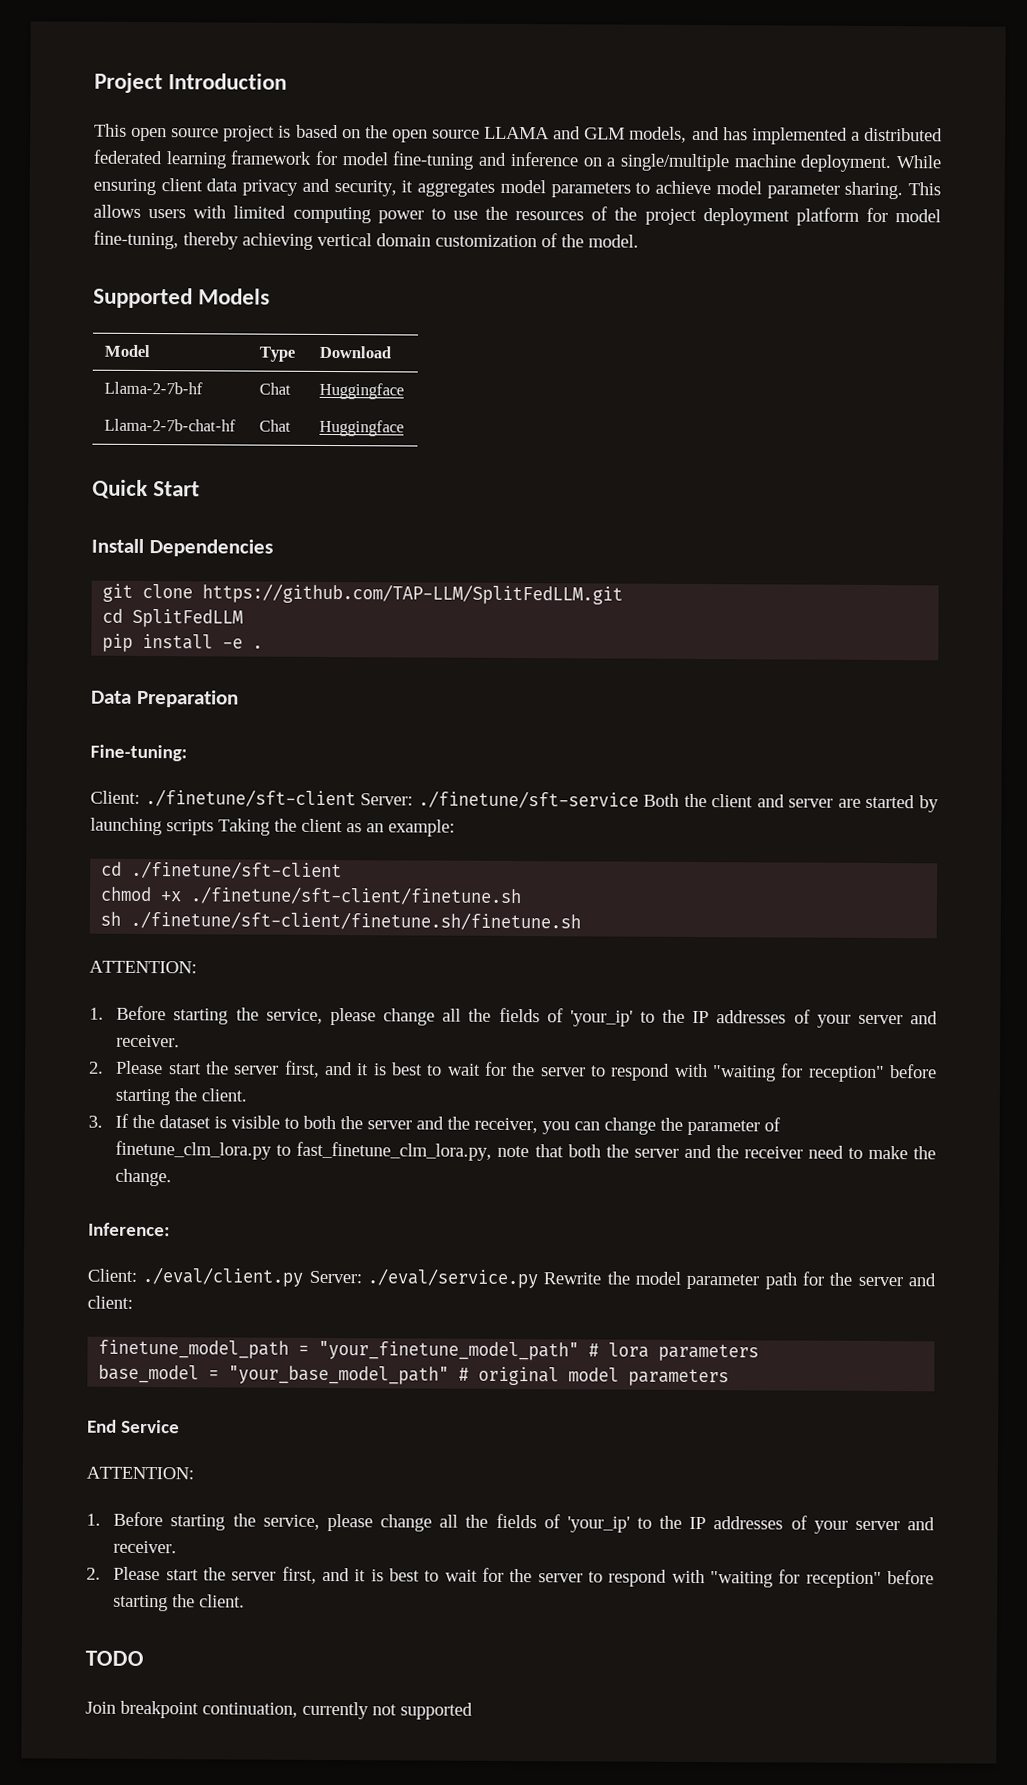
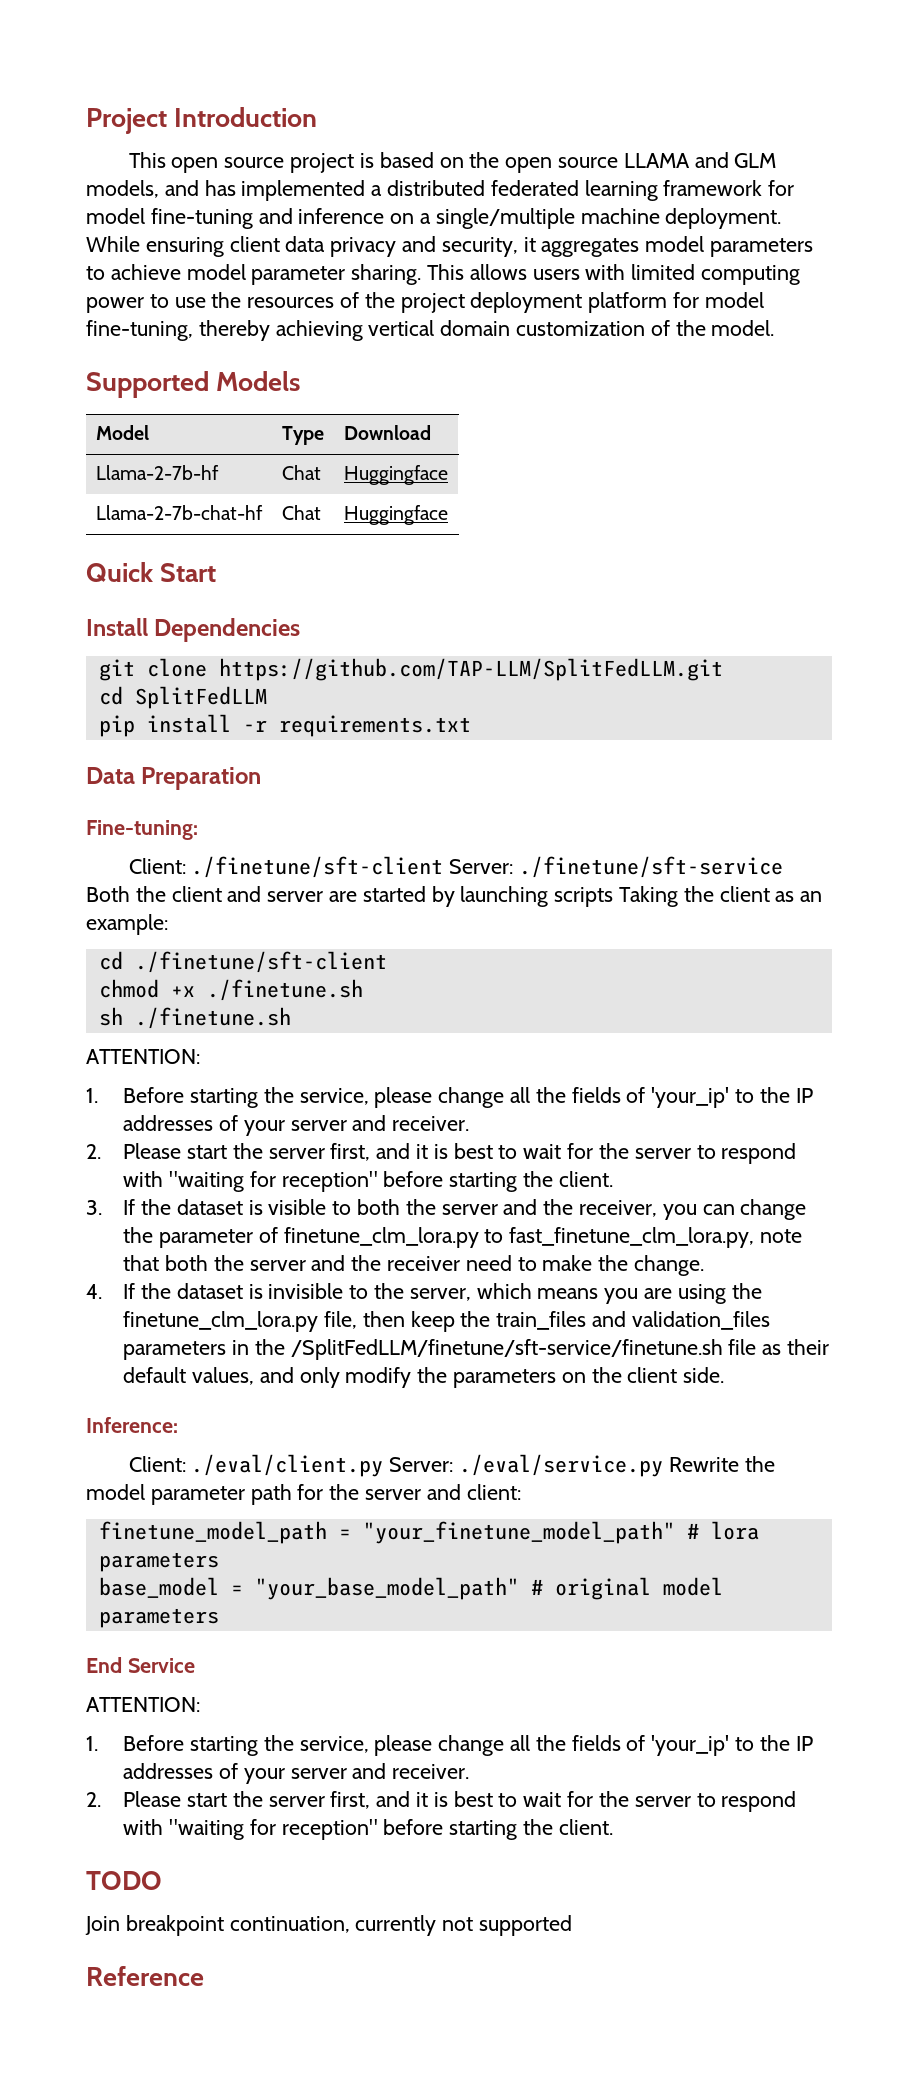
- pip install -e .
+ pip install -r requirements.txt
- chmod +x ./finetune/sft-client/finetune.sh
+ chmod +x ./finetune.sh
- sh ./finetune/sft-client/finetune.sh/finetune.sh
+ sh ./finetune.sh
+ 4. If the dataset is invisible to the server, which means you are using the finetune_clm_lora.py file, then keep the train_files and validation_files parameters in the /SplitFedLLM/finetune/sft-service/finetune.sh file as their default values, and only modify the parameters on the client side.
+ Reference

